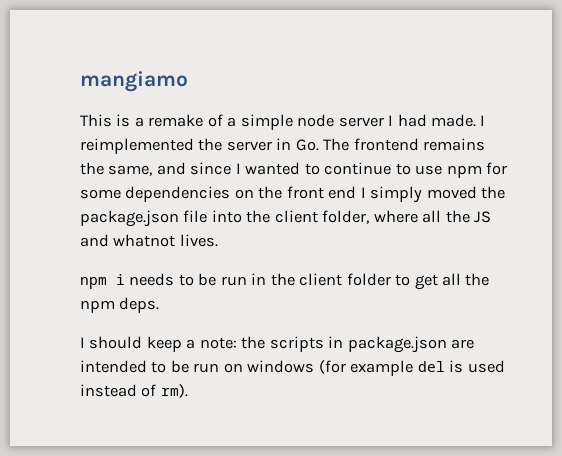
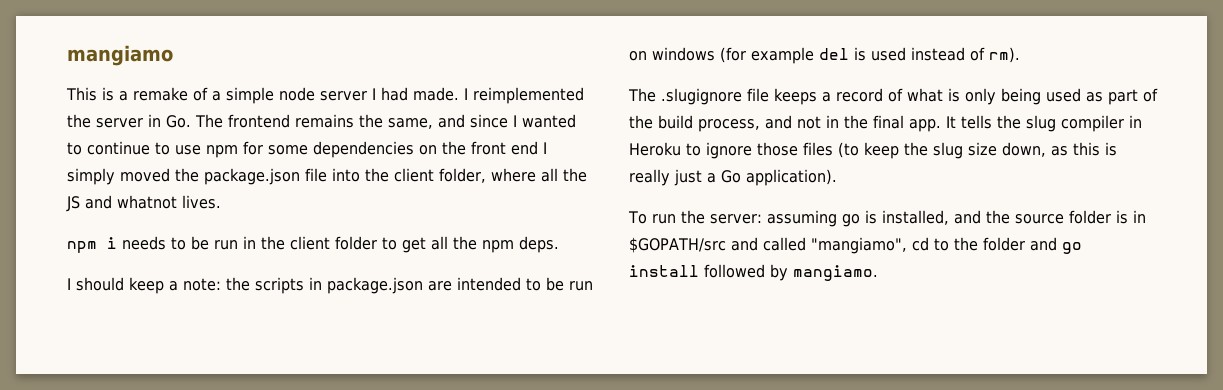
+ The .slugignore file keeps a record of what is only being used as part of the build process, and not in the final app. It tells the slug compiler in Heroku to ignore those files (to keep the slug size down, as this is really just a Go application).
+ To run the server: assuming go is installed, and the source folder is in $GOPATH/src and called "mangiamo", cd to the folder and go install followed by mangiamo.

